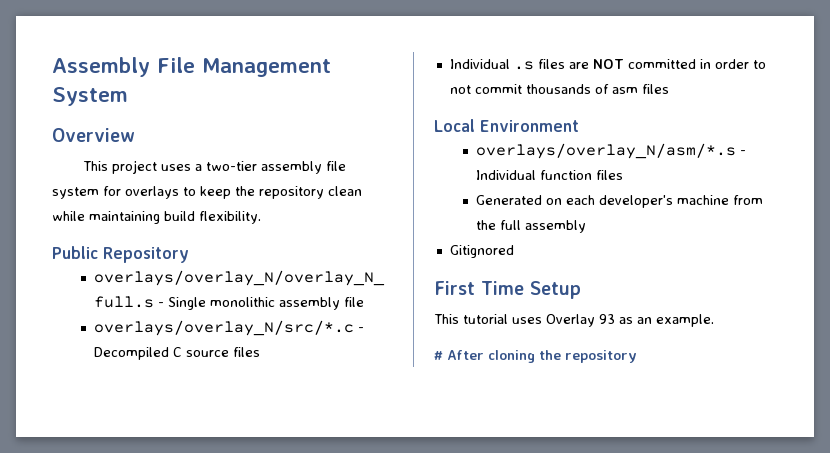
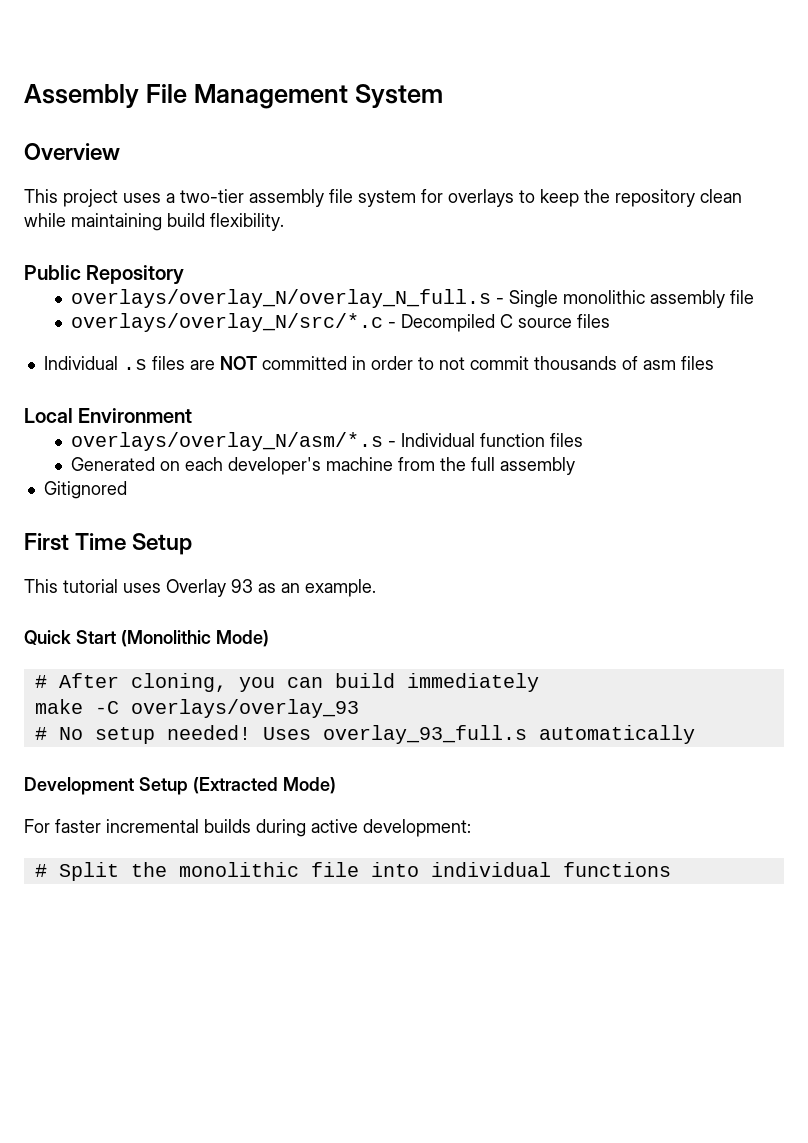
- # After cloning the repository
+ Quick Start (Monolithic Mode)
+ # After cloning, you can build immediately
+ make -C overlays/overlay_93
+ # No setup needed! Uses overlay_93_full.s automatically
+ Development Setup (Extracted Mode)
+ For faster incremental builds during active development:
+ # Split the monolithic file into individual functions

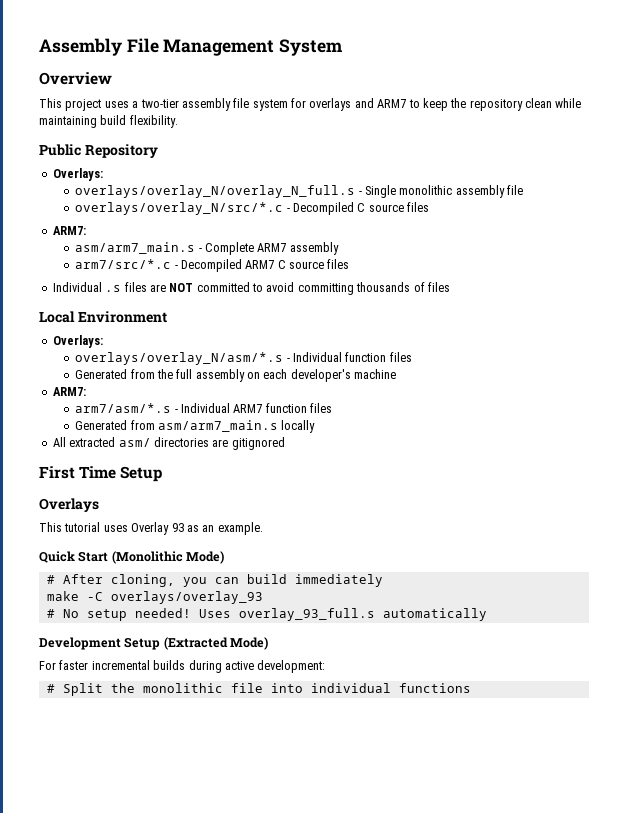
- This project uses a two-tier assembly file system for overlays to keep the repository clean while maintaining build flexibility.
+ This project uses a two-tier assembly file system for overlays and ARM7 to keep the repository clean while maintaining build flexibility.
  Public Repository
+ Overlays:
  overlays/overlay_N/src/*.c - Decompiled C source files
+ ARM7:
+ asm/arm7_main.s - Complete ARM7 assembly
+ arm7/src/*.c - Decompiled ARM7 C source files
- Individual .s files are NOT committed in order to not commit thousands of asm files
+ Individual .s files are NOT committed to avoid committing thousands of files
  Local Environment
+ Overlays:
- Generated on each developer's machine from the full assembly
- Gitignored
+ Generated from the full assembly on each developer's machine
+ ARM7:
+ arm7/asm/*.s - Individual ARM7 function files
+ Generated from asm/arm7_main.s locally
+ All extracted asm/ directories are gitignored
+ Overlays

